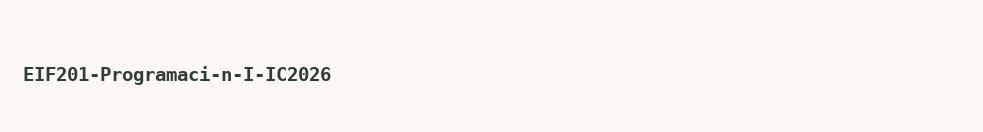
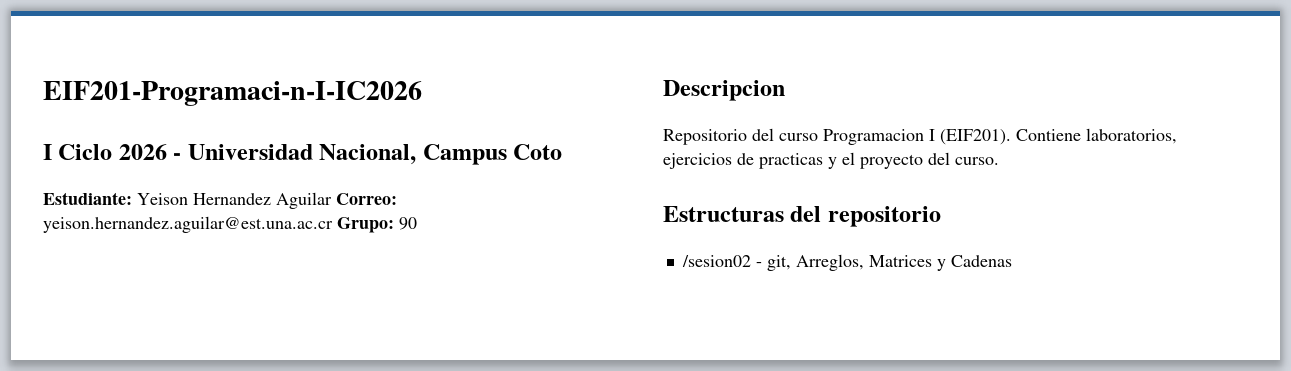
+ I Ciclo 2026 - Universidad Nacional, Campus Coto
+ Estudiante: Yeison Hernandez Aguilar Correo: yeison.hernandez.aguilar@est.una.ac.cr Grupo: 90
+ Descripcion
+ Repositorio del curso Programacion I (EIF201). Contiene laboratorios, ejercicios de practicas y el proyecto del curso.
+ Estructuras del repositorio
+ /sesion02 - git, Arreglos, Matrices y Cadenas

